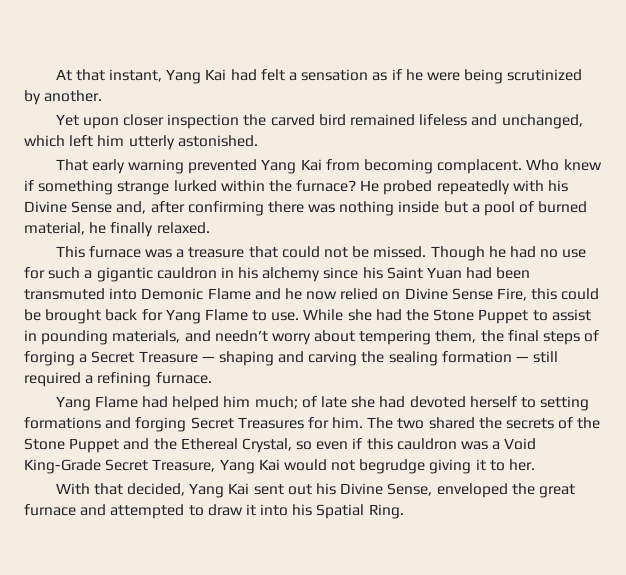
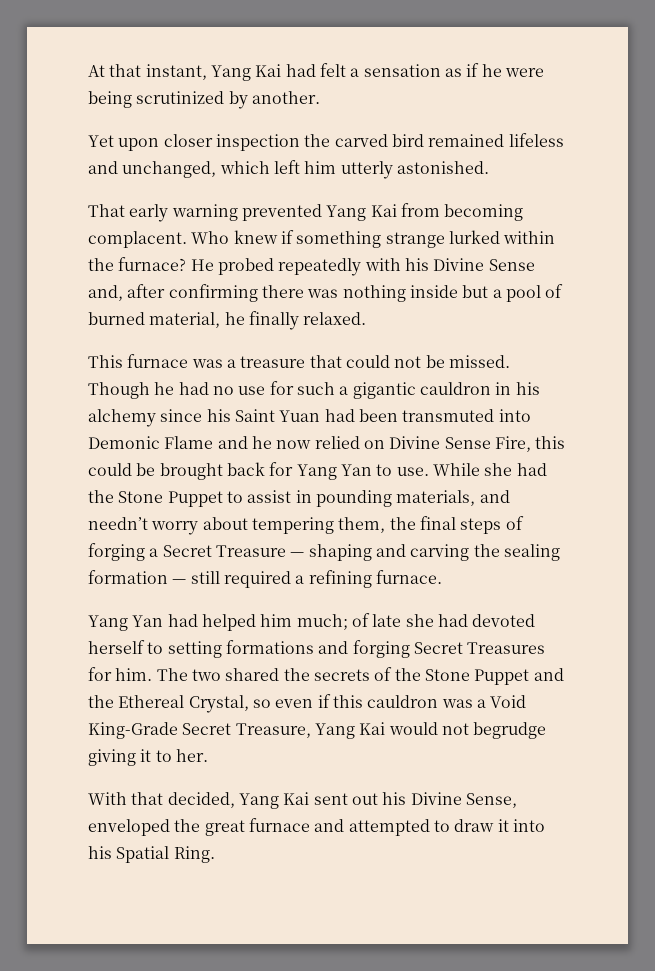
- Though he had no use for such a gigantic cauldron in his alchemy since his Saint Yuan had been transmuted into Demonic Flame and he now relied on Divine Sense Fire, this could be brought back for Yang Flame to use.
+ Though he had no use for such a gigantic cauldron in his alchemy since his Saint Yuan had been transmuted into Demonic Flame and he now relied on Divine Sense Fire, this could be brought back for Yang Yan to use.
- Yang Flame had helped him much; of late she had devoted herself to setting formations and forging Secret Treasures for him.
+ Yang Yan had helped him much; of late she had devoted herself to setting formations and forging Secret Treasures for him.

